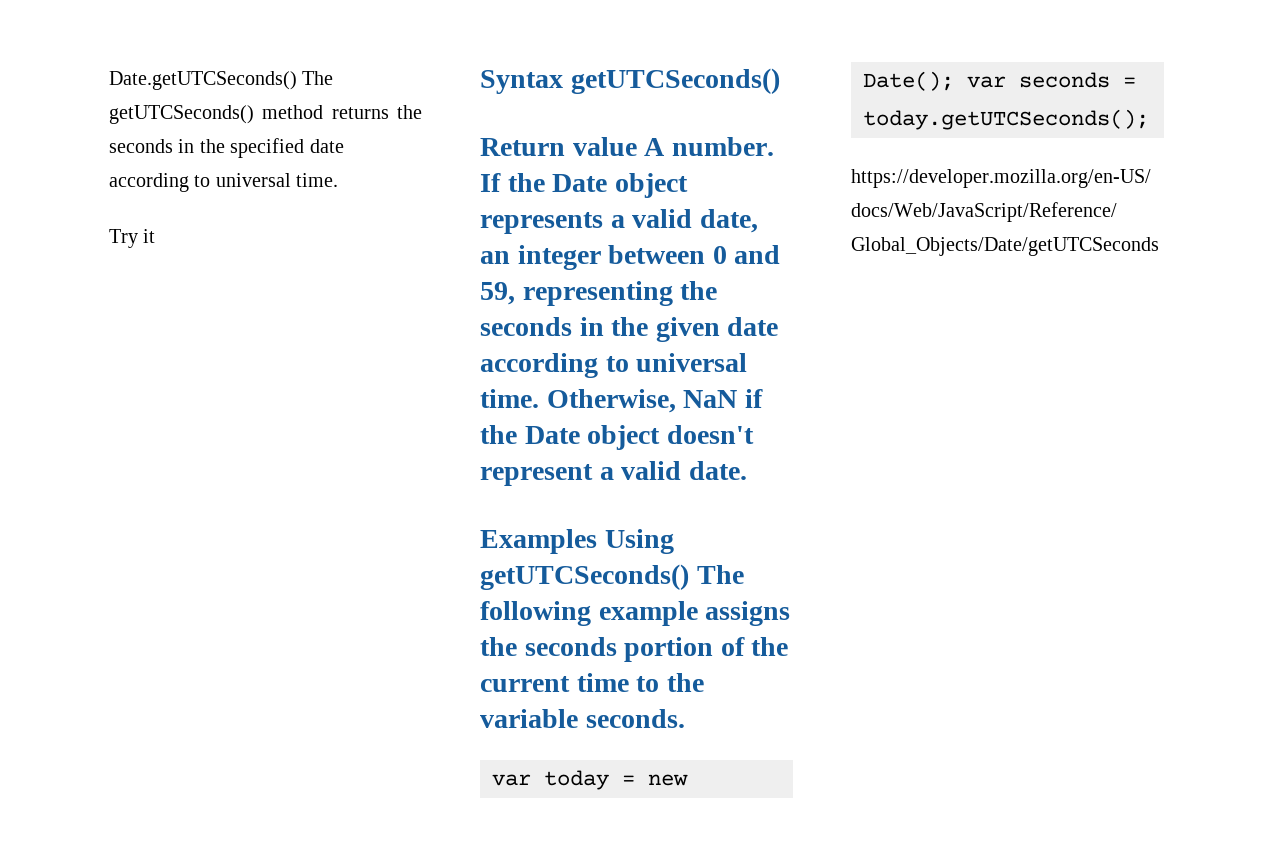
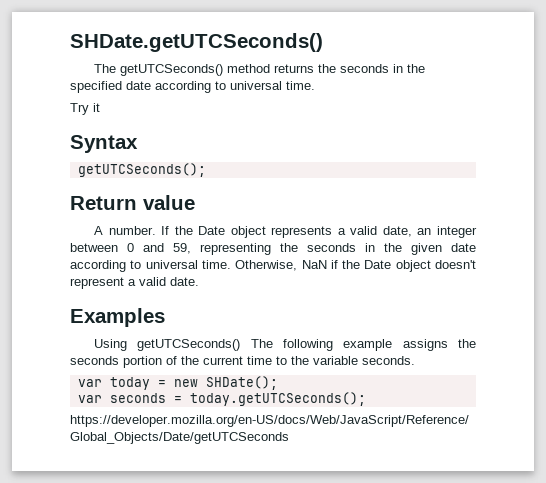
- Date.getUTCSeconds() The getUTCSeconds() method returns the seconds in the specified date according to universal time.
+ SHDate.getUTCSeconds()
+ The getUTCSeconds() method returns the seconds in the specified date according to universal time.
- Syntax getUTCSeconds()
+ Syntax
+ getUTCSeconds();
- Return value A number.
+ Return value
+ A number.
- Examples Using getUTCSeconds() The following example assigns the seconds portion of the current time to the variable seconds.
+ Examples
+ Using getUTCSeconds() The following example assigns the seconds portion of the current time to the variable seconds.
- var today = new Date(); var seconds = today.getUTCSeconds();
+ var today = new SHDate();
+ var seconds = today.getUTCSeconds();

